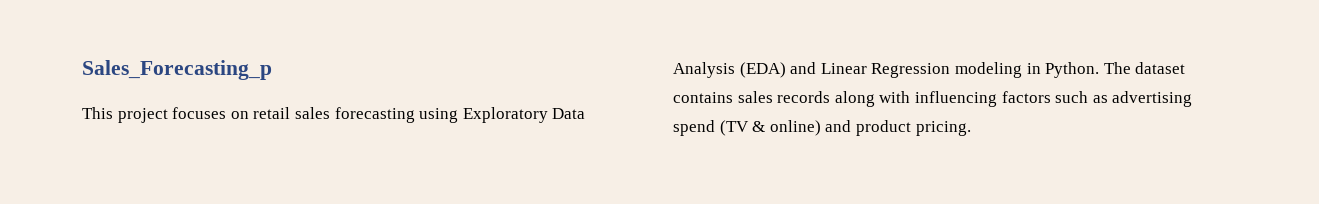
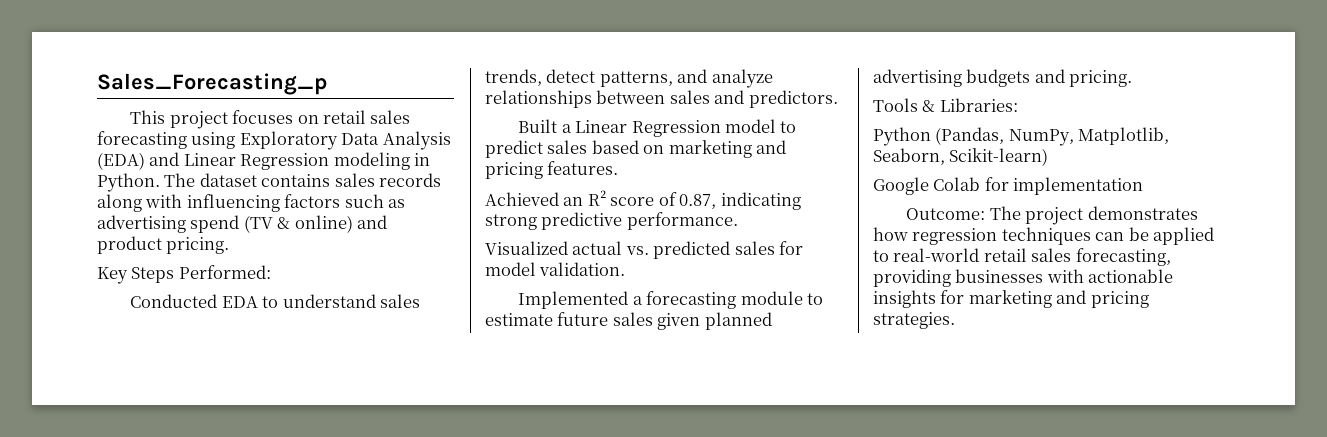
+ Key Steps Performed:
+ Conducted EDA to understand sales trends, detect patterns, and analyze relationships between sales and predictors.
+ Built a Linear Regression model to predict sales based on marketing and pricing features.
+ Achieved an R² score of 0.87, indicating strong predictive performance.
+ Visualized actual vs. predicted sales for model validation.
+ Implemented a forecasting module to estimate future sales given planned advertising budgets and pricing.
+ Tools & Libraries:
+ Python (Pandas, NumPy, Matplotlib, Seaborn, Scikit-learn)
+ Google Colab for implementation
+ Outcome: The project demonstrates how regression techniques can be applied to real-world retail sales forecasting, providing businesses with actionable insights for marketing and pricing strategies.

